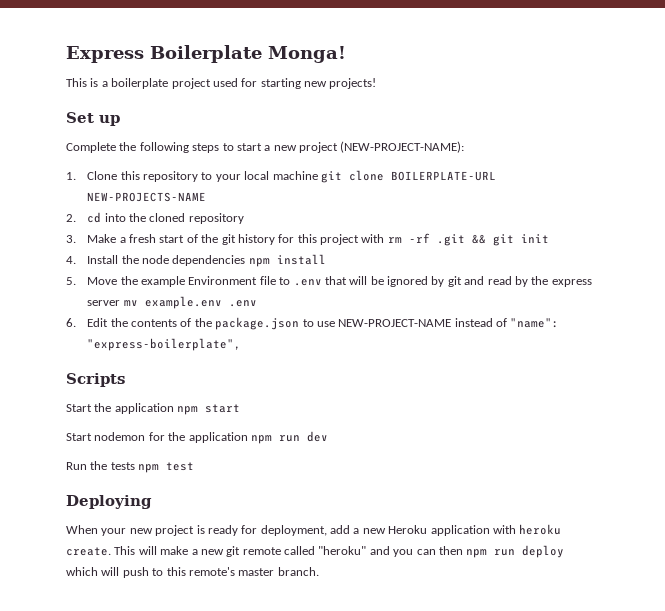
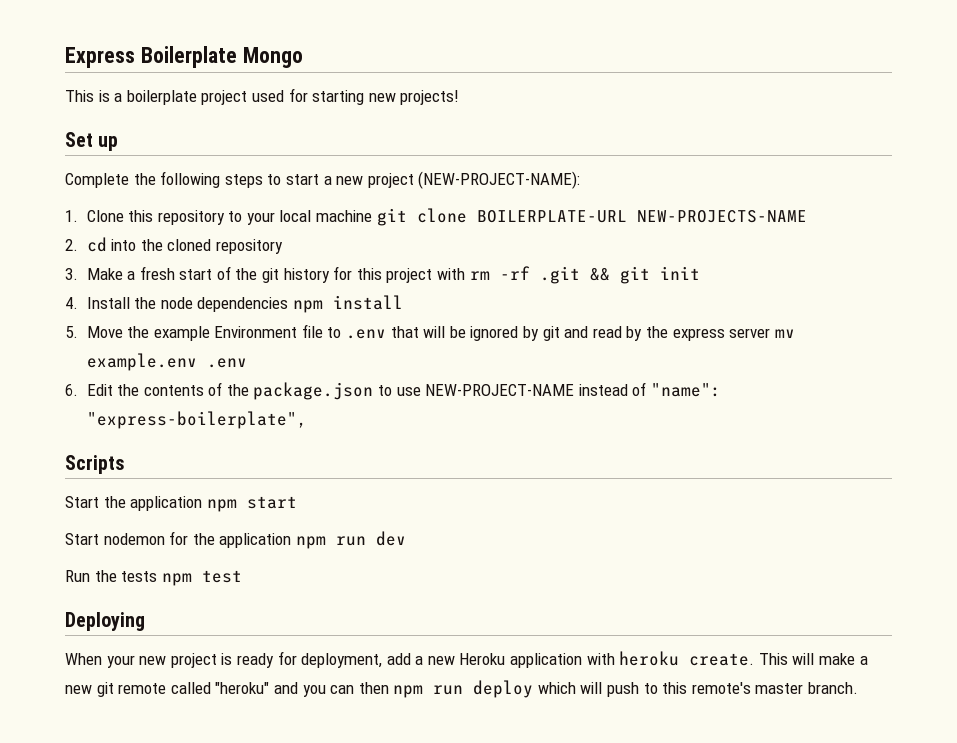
- Express Boilerplate Monga!
+ Express Boilerplate Mongo

